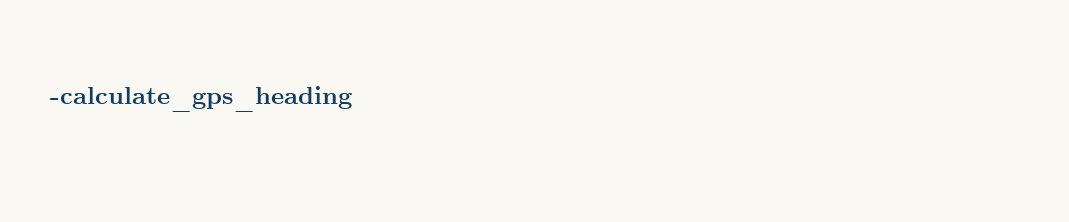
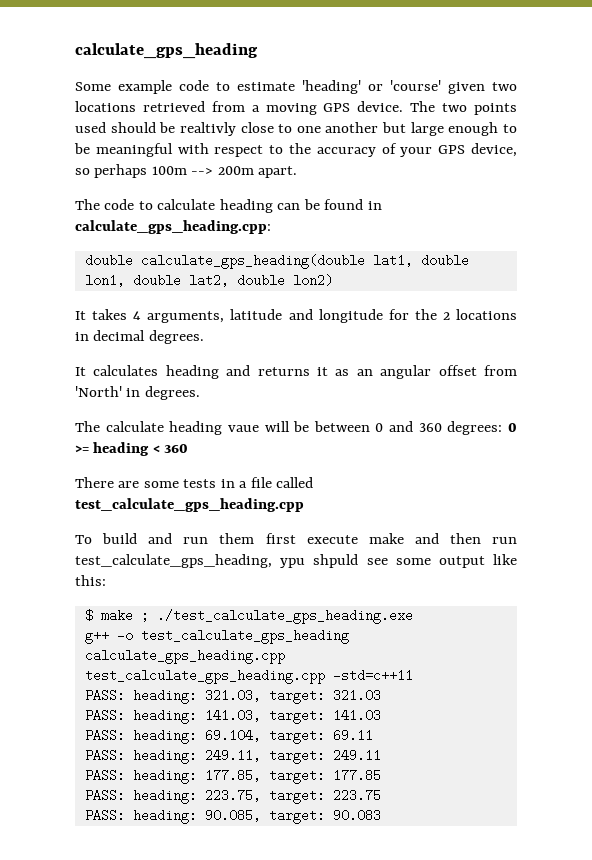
- -calculate_gps_heading
+ calculate_gps_heading
+ Some example code to estimate 'heading' or 'course' given two locations retrieved from a moving GPS device. The two points used should be realtivly close to one another but large enough to be meaningful with respect to the accuracy of your GPS device, so perhaps 100m --> 200m apart.
+ The code to calculate heading can be found in calculate_gps_heading.cpp:
+ double calculate_gps_heading(double lat1, double lon1, double lat2, double lon2)
+ It takes 4 arguments, latitude and longitude for the 2 locations in decimal degrees.
+ It calculates heading and returns it as an angular offset from 'North' in degrees.
+ The calculate heading vaue will be between 0 and 360 degrees: 0 >= heading < 360
+ There are some tests in a file called test_calculate_gps_heading.cpp
+ To build and run them first execute make and then run test_calculate_gps_heading, ypu shpuld see some output like this:
+ $ make ; ./test_calculate_gps_heading.exe
+ g++ -o test_calculate_gps_heading calculate_gps_heading.cpp test_calculate_gps_heading.cpp -std=c++11
+ PASS: heading: 321.03, target: 321.03
+ PASS: heading: 141.03, target: 141.03
+ PASS: heading: 69.104, target: 69.11
+ PASS: heading: 249.11, target: 249.11
+ PASS: heading: 177.85, target: 177.85
+ PASS: heading: 223.75, target: 223.75
+ PASS: heading: 90.085, target: 90.083

